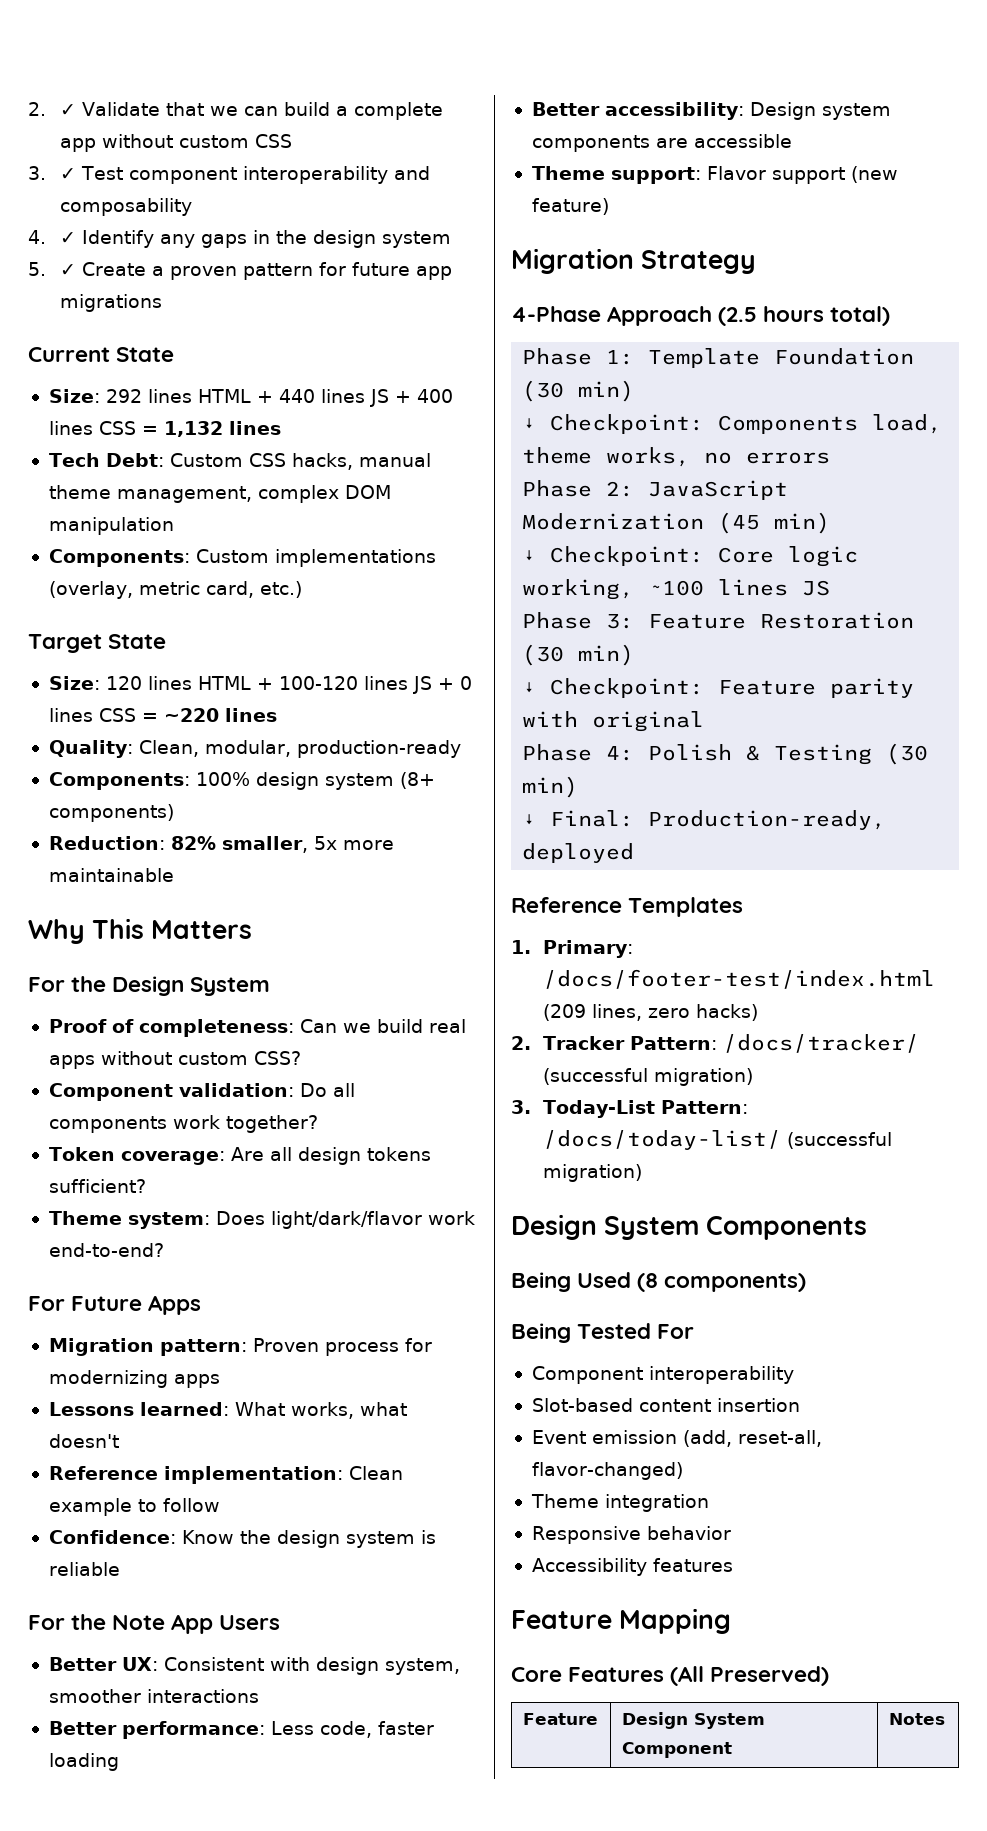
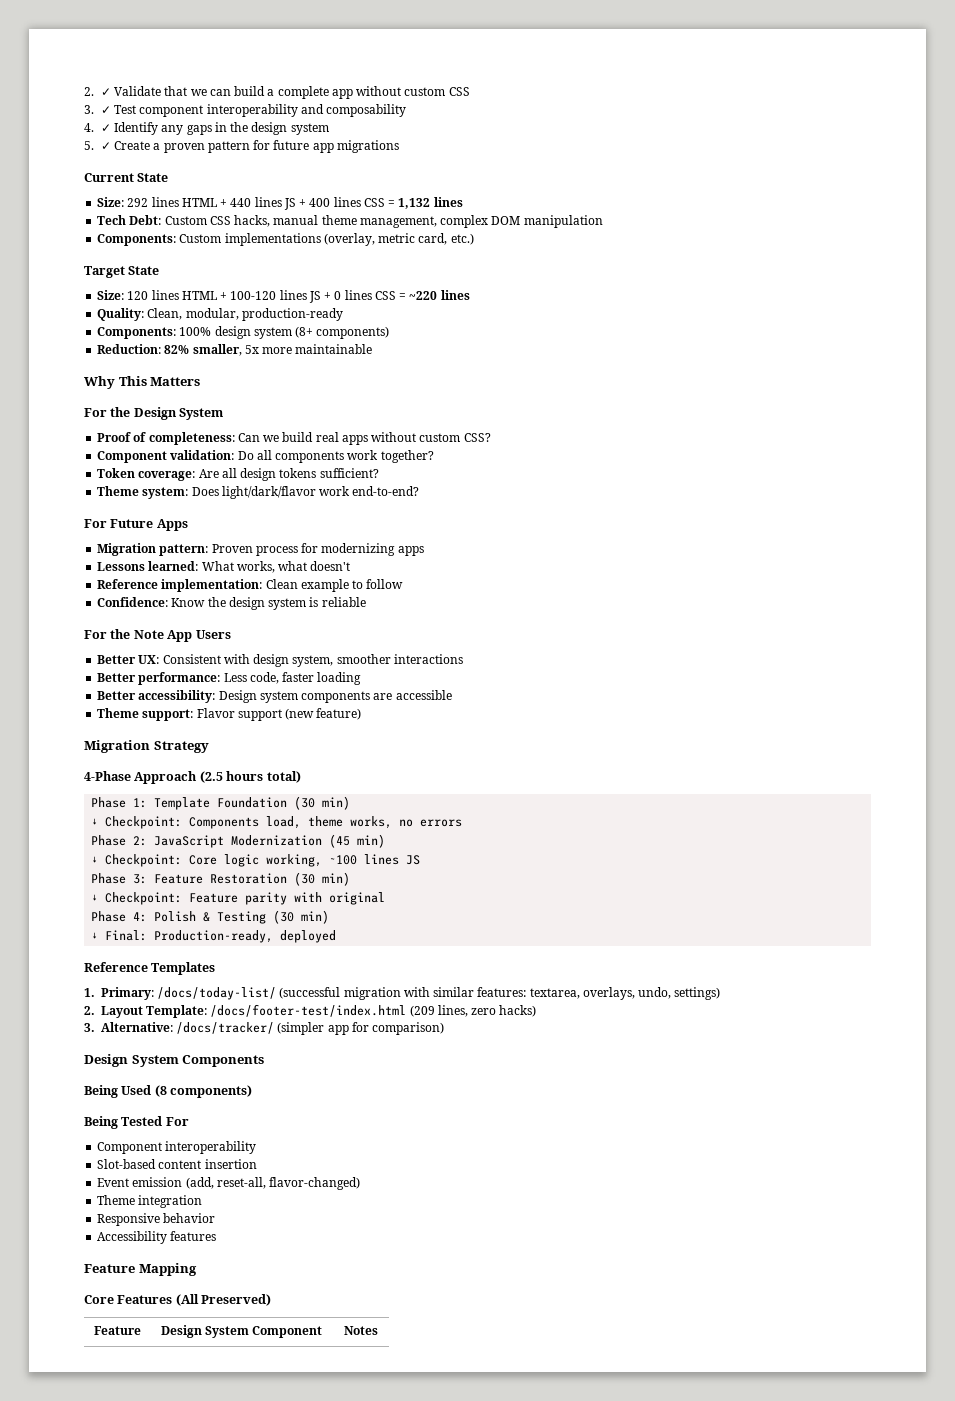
- 1. Primary: /docs/footer-test/index.html (209 lines, zero hacks)
+ 1. Primary: /docs/today-list/ (successful migration with similar features: textarea, overlays, undo, settings)
+ 2. Layout Template: /docs/footer-test/index.html (209 lines, zero hacks)
- 2. Tracker Pattern: /docs/tracker/ (successful migration)
- 3. Today-List Pattern: /docs/today-list/ (successful migration)
+ 3. Alternative: /docs/tracker/ (simpler app for comparison)

